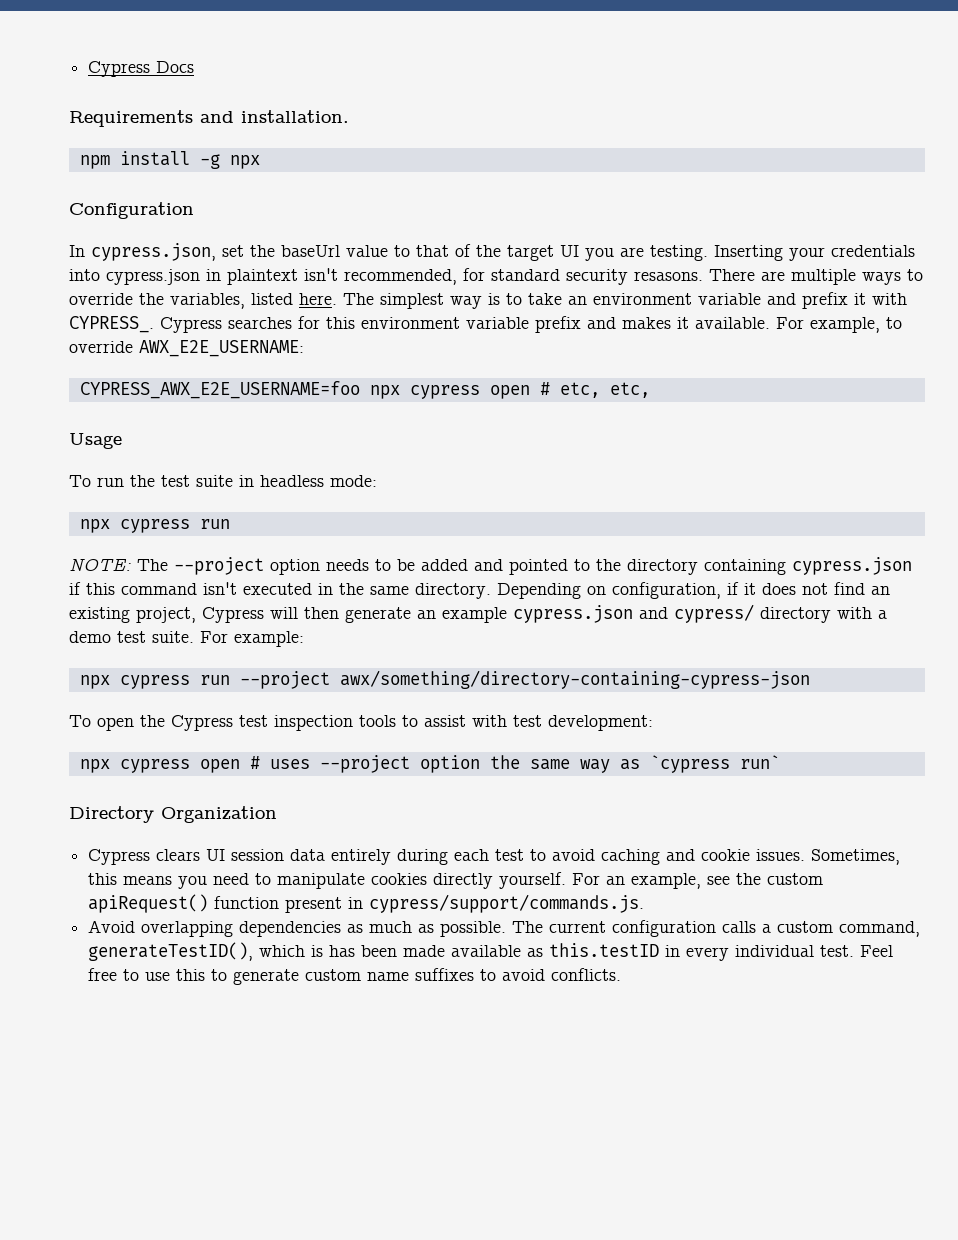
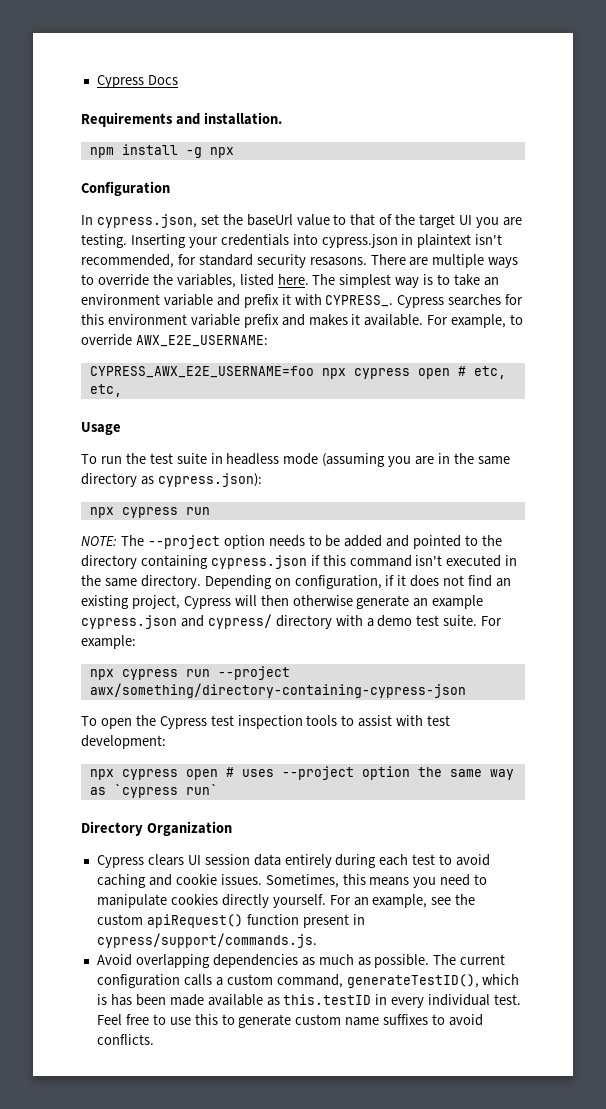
- To run the test suite in headless mode:
+ To run the test suite in headless mode (assuming you are in the same directory as cypress.json):
- Depending on configuration, if it does not find an existing project, Cypress will then generate an example cypress.json and cypress/ directory with a demo test suite.
+ Depending on configuration, if it does not find an existing project, Cypress will then otherwise generate an example cypress.json and cypress/ directory with a demo test suite.

